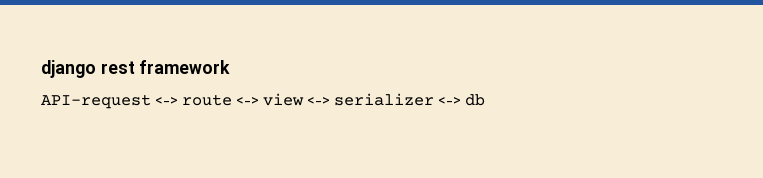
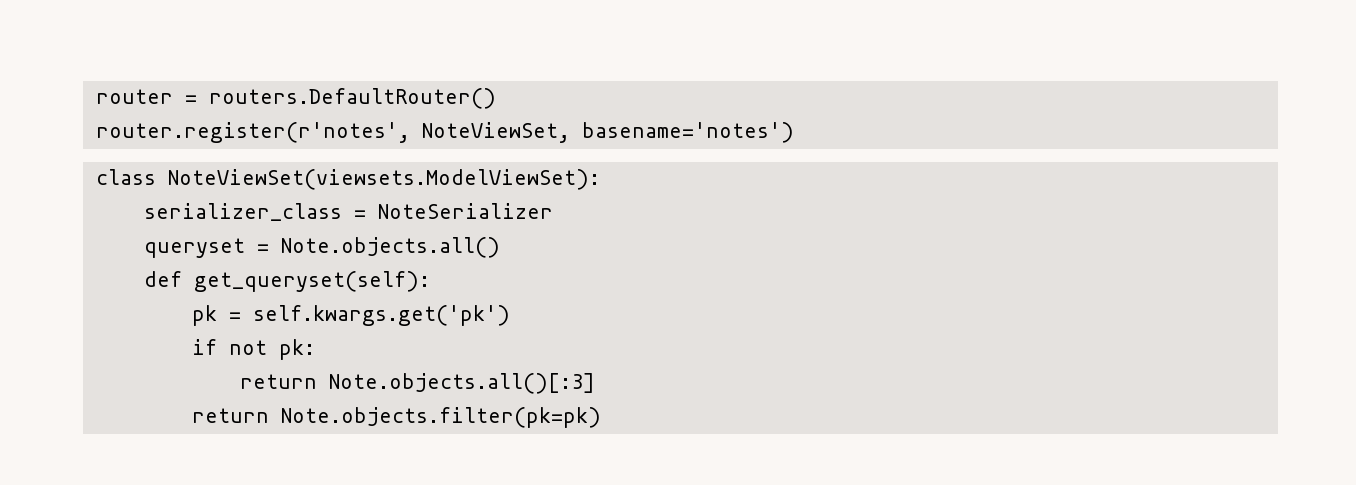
- django rest framework
- API-request <-> route <-> view <-> serializer <-> db
+ router = routers.DefaultRouter()
+ router.register(r'notes', NoteViewSet, basename='notes')
+ class NoteViewSet(viewsets.ModelViewSet):
+ serializer_class = NoteSerializer
+ queryset = Note.objects.all()
+ def get_queryset(self):
+ pk = self.kwargs.get('pk')
+ if not pk:
+ return Note.objects.all()[:3]
+ return Note.objects.filter(pk=pk)

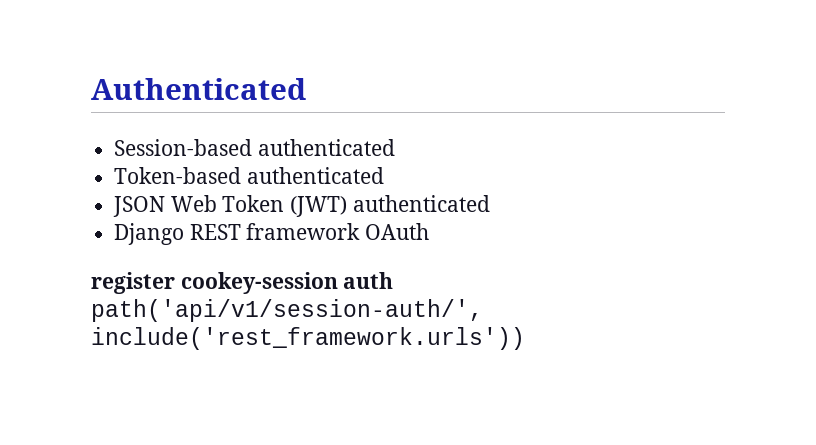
- router = routers.DefaultRouter()
- router.register(r'notes', NoteViewSet, basename='notes')
- class NoteViewSet(viewsets.ModelViewSet):
- serializer_class = NoteSerializer
- queryset = Note.objects.all()
- def get_queryset(self):
- pk = self.kwargs.get('pk')
- if not pk:
- return Note.objects.all()[:3]
- return Note.objects.filter(pk=pk)
+ Authenticated
+ Session-based authenticated
+ Token-based authenticated
+ JSON Web Token (JWT) authenticated
+ Django REST framework OAuth
+ register cookey-session auth path('api/v1/session-auth/', include('rest_framework.urls'))

